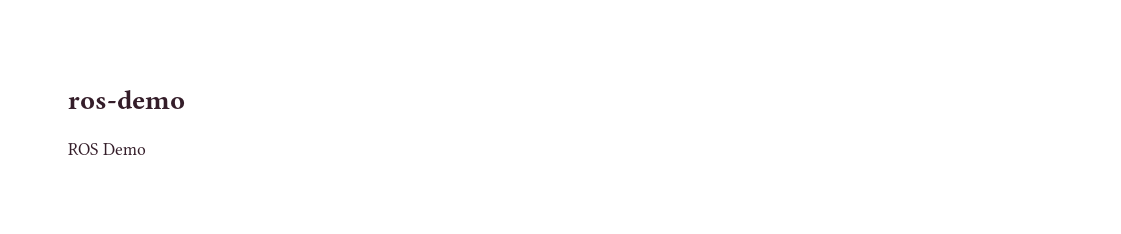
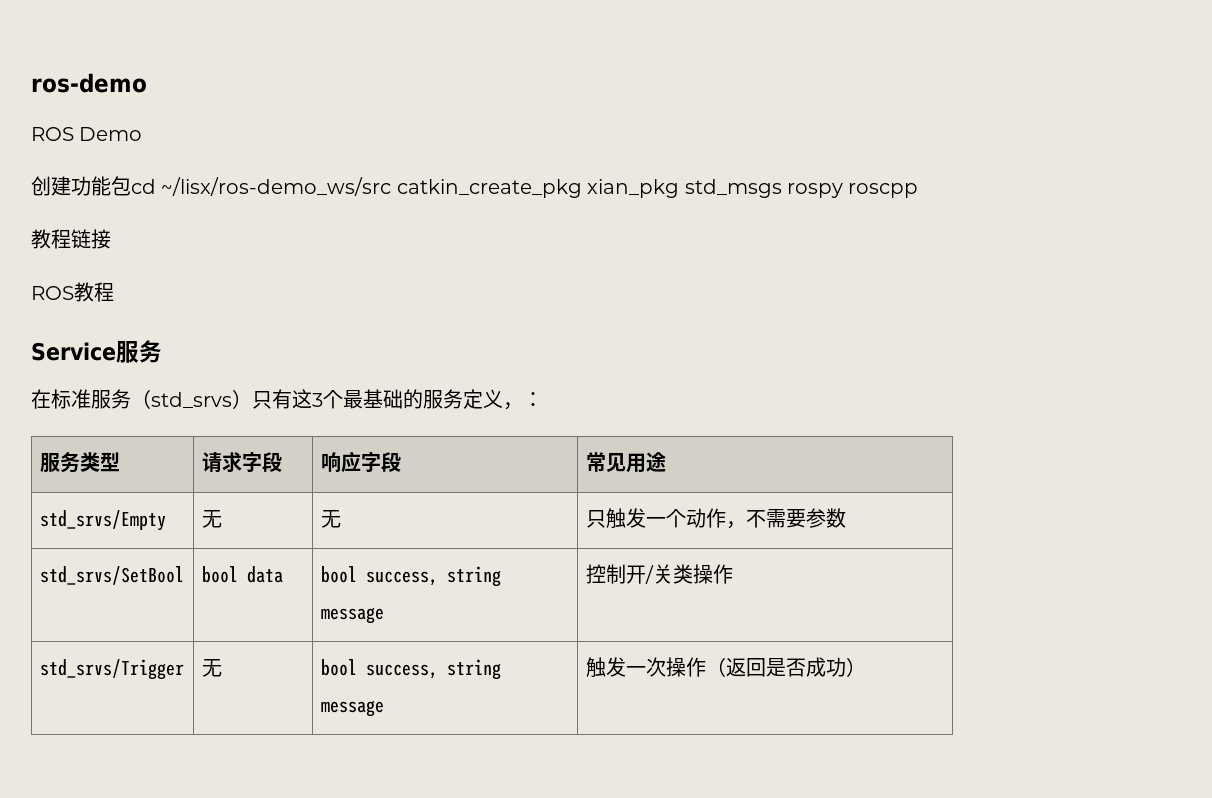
+ 创建功能包cd ~/lisx/ros-demo_ws/src catkin_create_pkg xian_pkg std_msgs rospy roscpp
+ 教程链接
+ ROS教程
+ Service服务
+ 在标准服务（std_srvs）只有这3个最基础的服务定义，：
+ 服务类型 | 请求字段 | 响应字段 | 常见用途
+ std_srvs/Empty | 无 | 无 | 只触发一个动作，不需要参数
+ std_srvs/SetBool | bool data | bool success, string message | 控制开/关类操作
+ std_srvs/Trigger | 无 | bool success, string message | 触发一次操作（返回是否成功）

